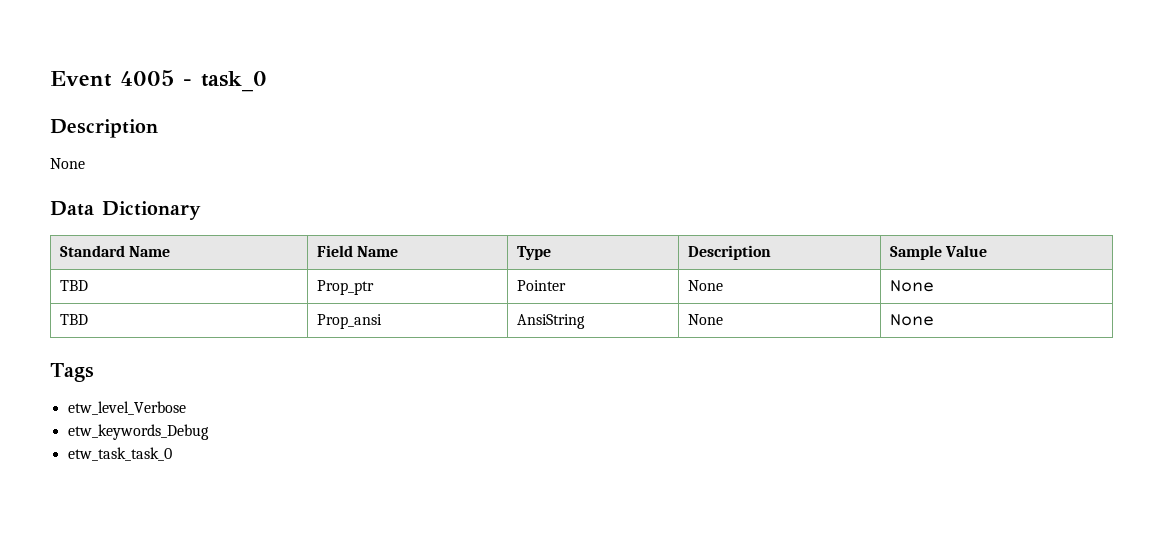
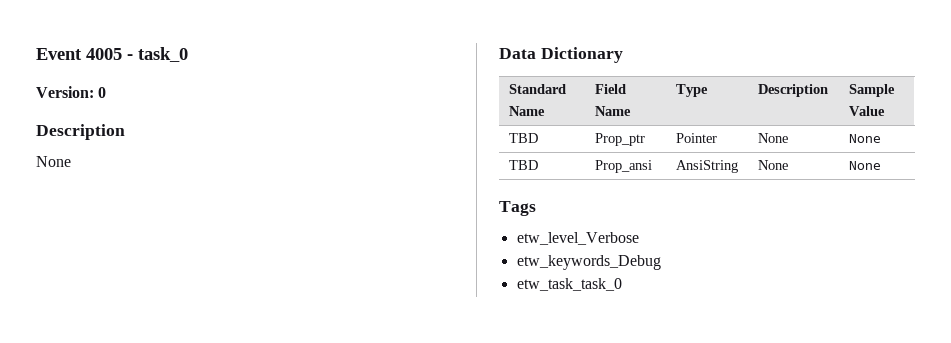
+ Version: 0

